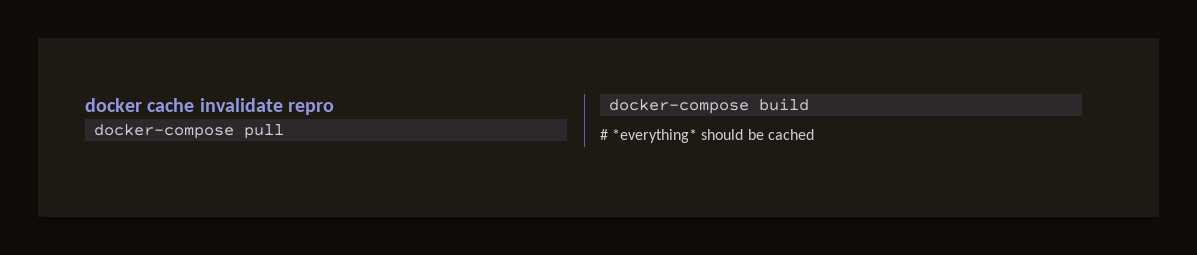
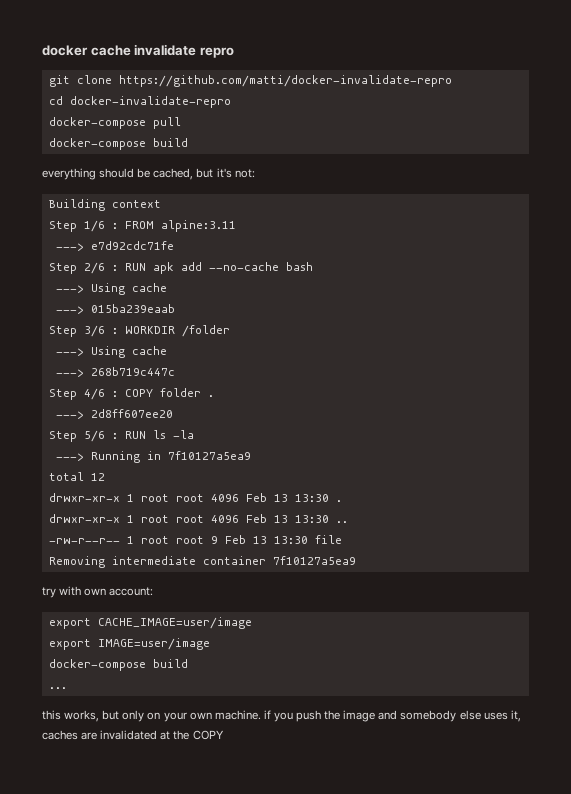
+ git clone https://github.com/matti/docker-invalidate-repro
+ cd docker-invalidate-repro
- # *everything* should be cached
+ everything should be cached, but it's not:
+ Building context
+ Step 1/6 : FROM alpine:3.11
+ ---> e7d92cdc71fe
+ Step 2/6 : RUN apk add --no-cache bash
+ ---> Using cache
+ ---> 015ba239eaab
+ Step 3/6 : WORKDIR /folder
+ ---> Using cache
+ ---> 268b719c447c
+ Step 4/6 : COPY folder .
+ ---> 2d8ff607ee20
+ Step 5/6 : RUN ls -la
+ ---> Running in 7f10127a5ea9
+ total 12
+ drwxr-xr-x 1 root root 4096 Feb 13 13:30 .
+ drwxr-xr-x 1 root root 4096 Feb 13 13:30 ..
+ -rw-r--r-- 1 root root 9 Feb 13 13:30 file
+ Removing intermediate container 7f10127a5ea9
+ try with own account:
+ export CACHE_IMAGE=user/image
+ export IMAGE=user/image
+ docker-compose build
+ ...
+ this works, but only on your own machine. if you push the image and somebody else uses it, caches are invalidated at the COPY

